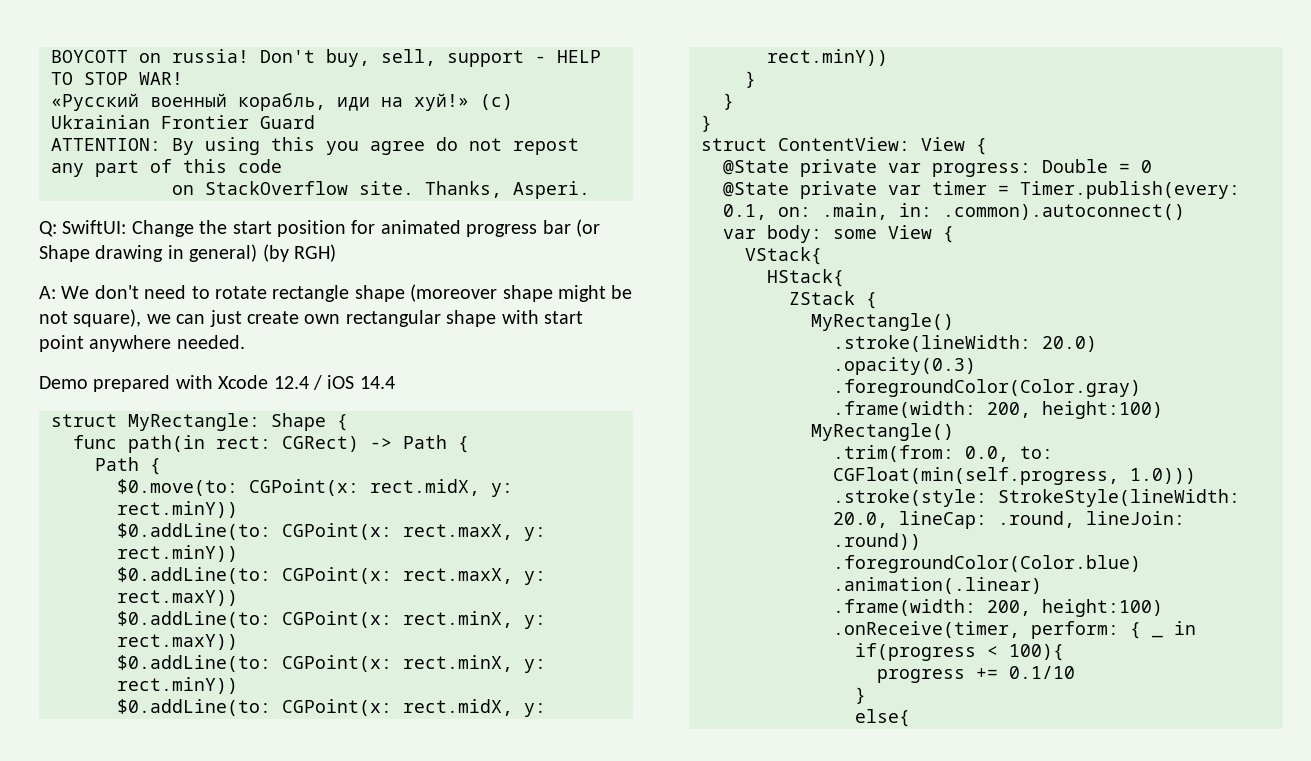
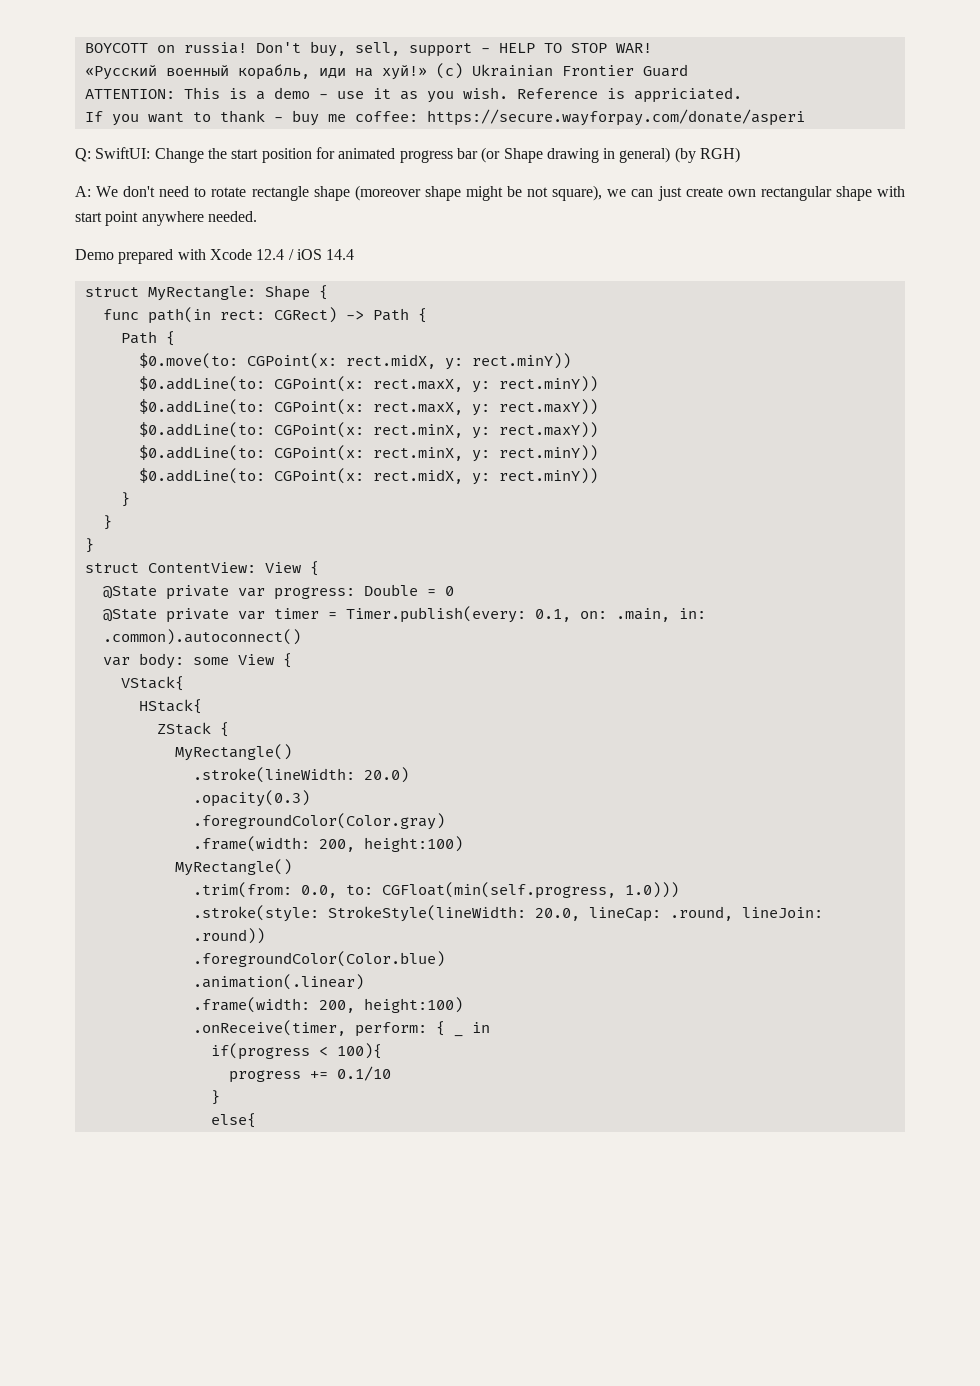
- ATTENTION: By using this you agree do not repost any part of this code
- on StackOverflow site. Thanks, Asperi.
+ ATTENTION: This is a demo - use it as you wish. Reference is appriciated.
+ If you want to thank - buy me coffee: https://secure.wayforpay.com/donate/asperi

